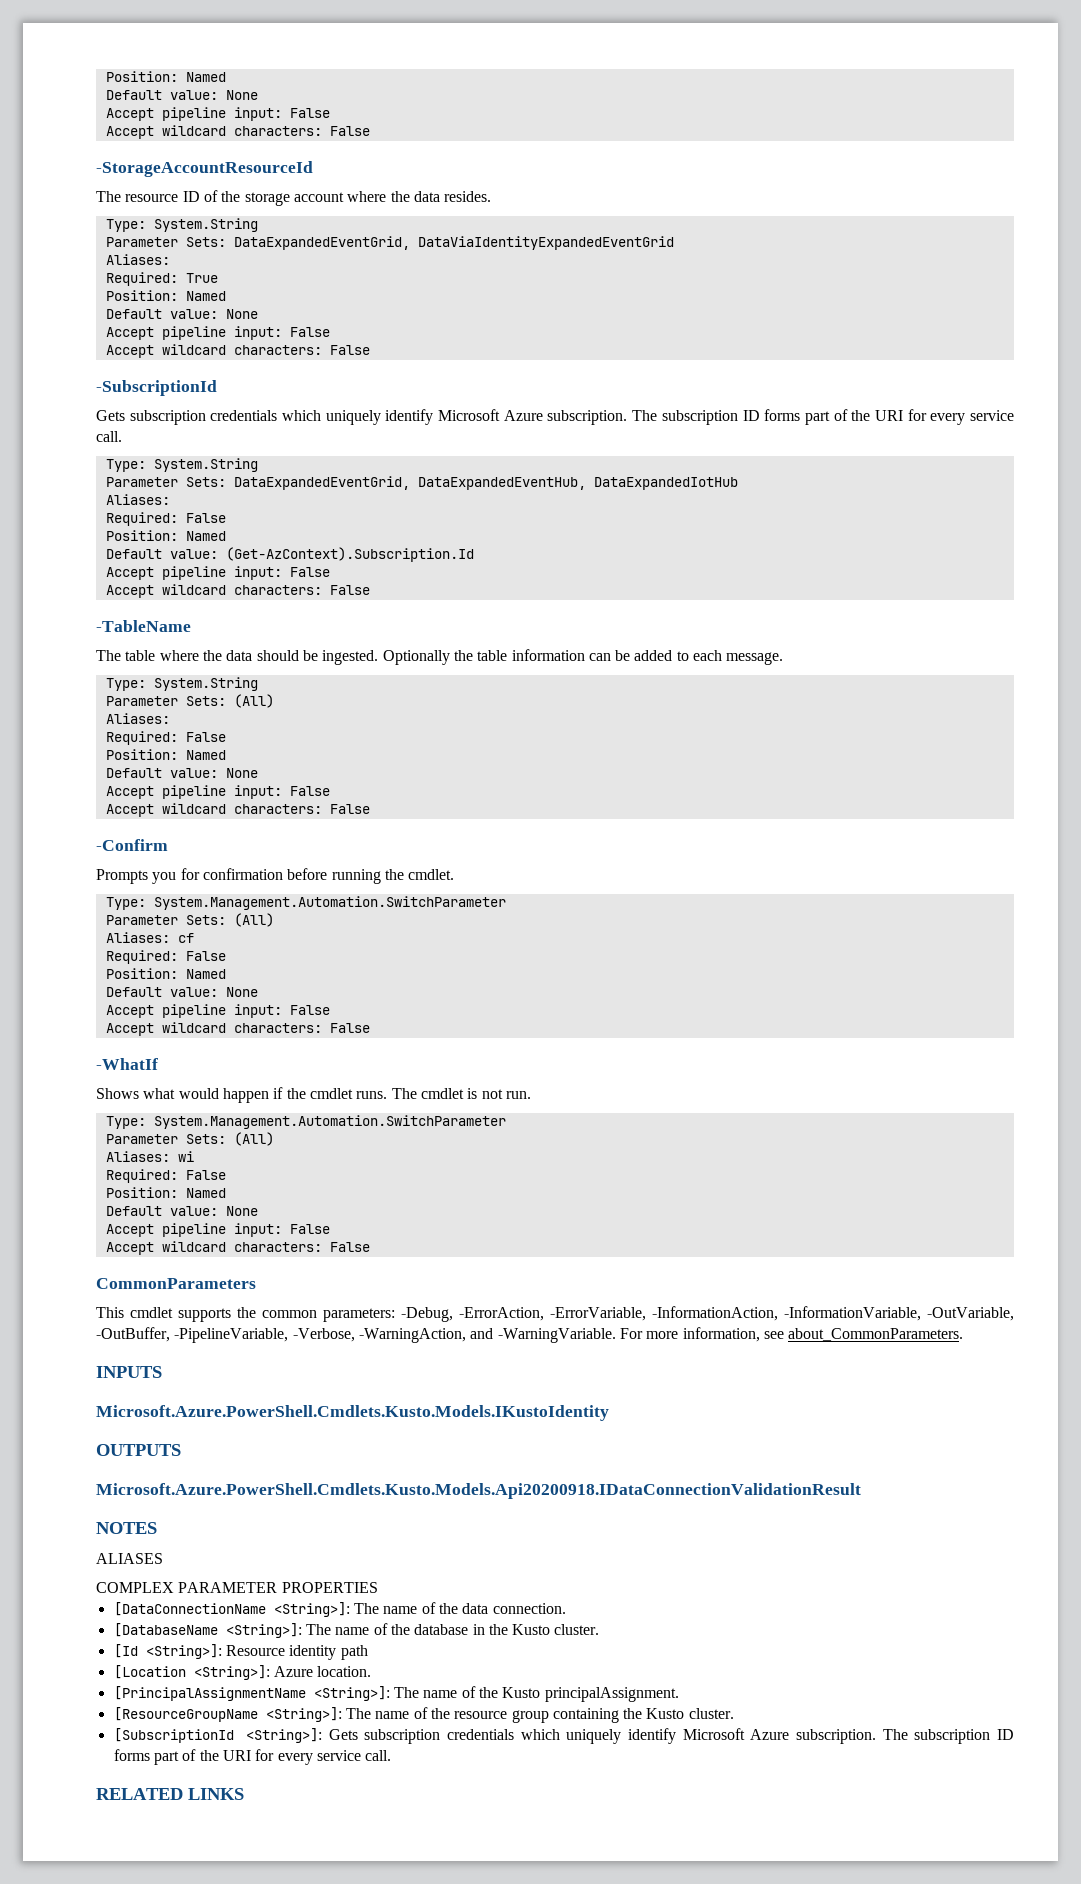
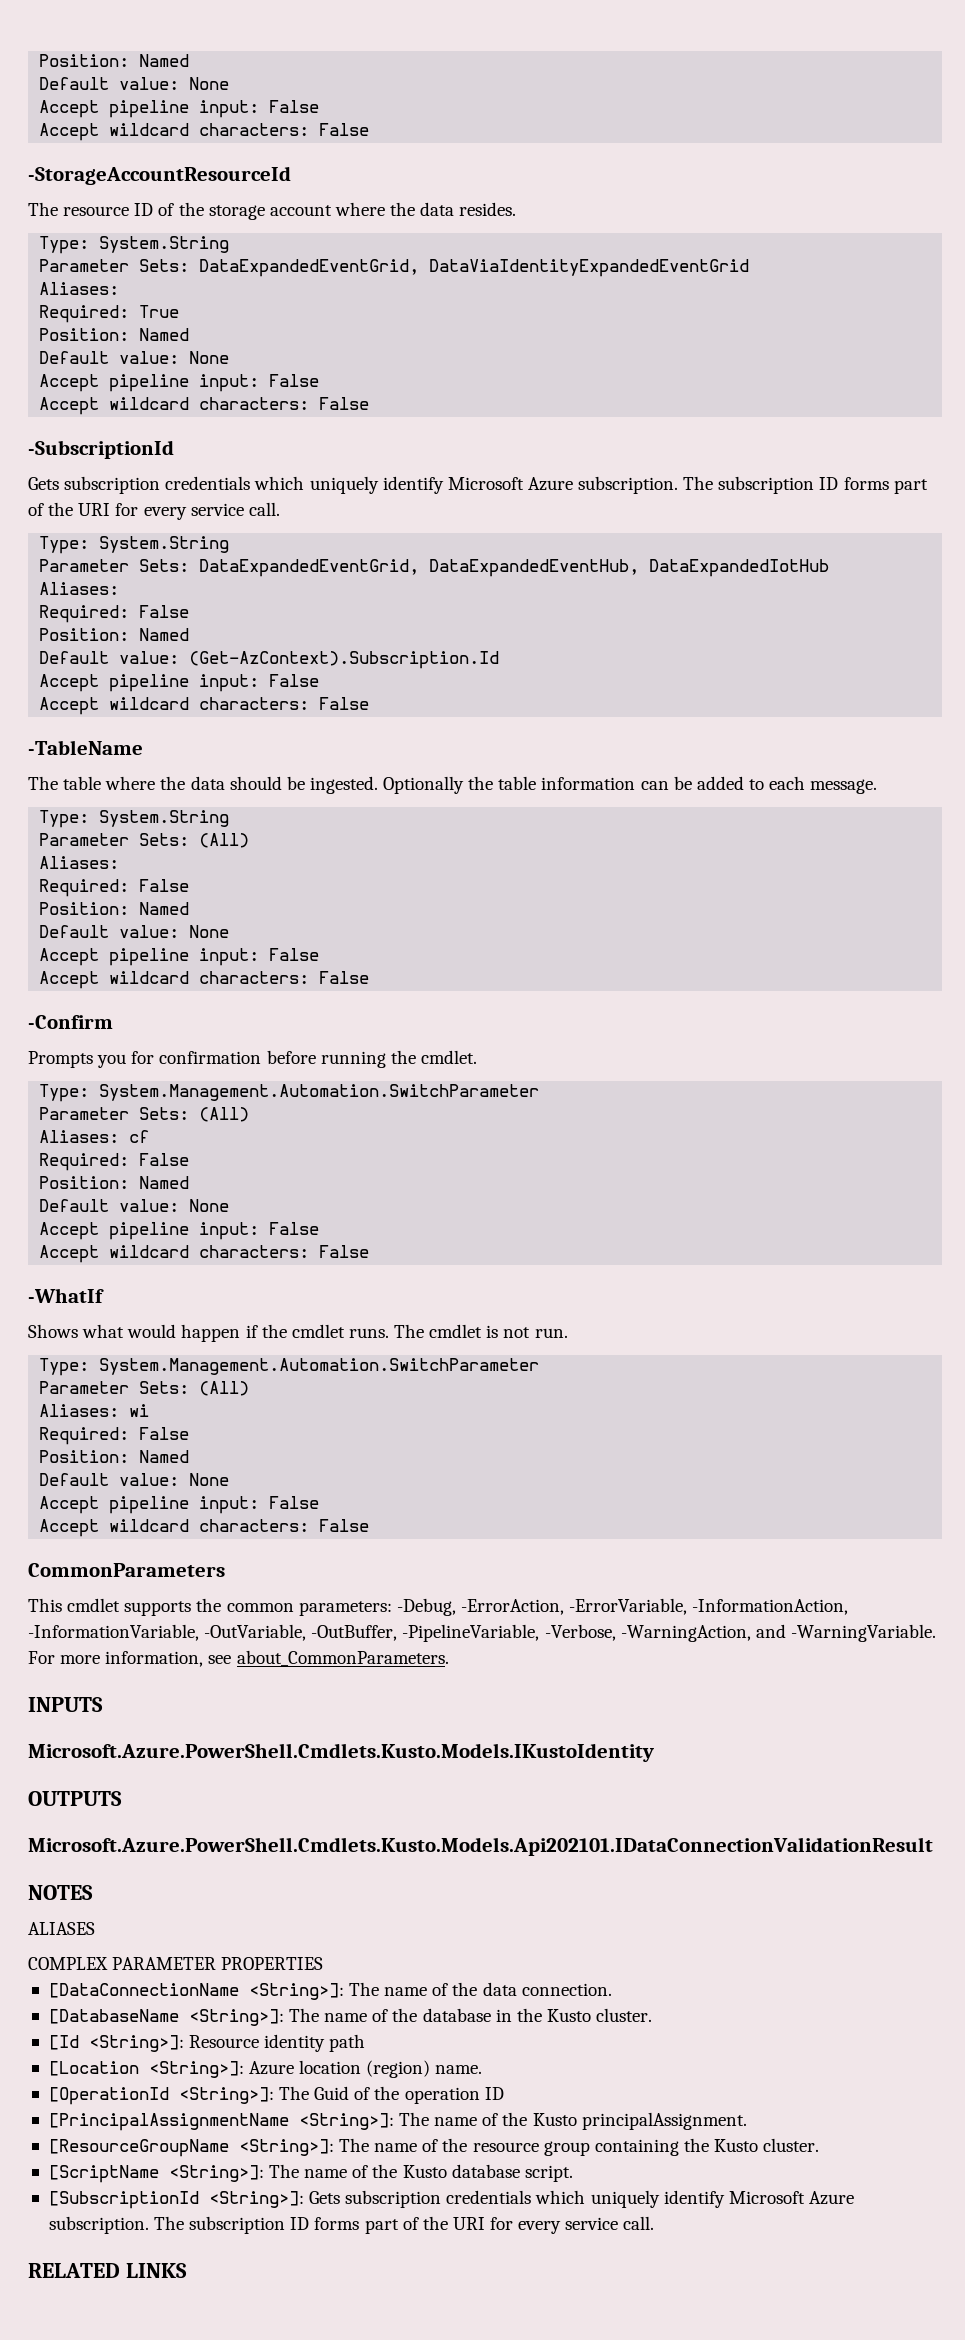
- Microsoft.Azure.PowerShell.Cmdlets.Kusto.Models.Api20200918.IDataConnectionValidationResult
+ Microsoft.Azure.PowerShell.Cmdlets.Kusto.Models.Api202101.IDataConnectionValidationResult
- [Location <String>]: Azure location.
+ [Location <String>]: Azure location (region) name.
+ [OperationId <String>]: The Guid of the operation ID
+ [ScriptName <String>]: The name of the Kusto database script.

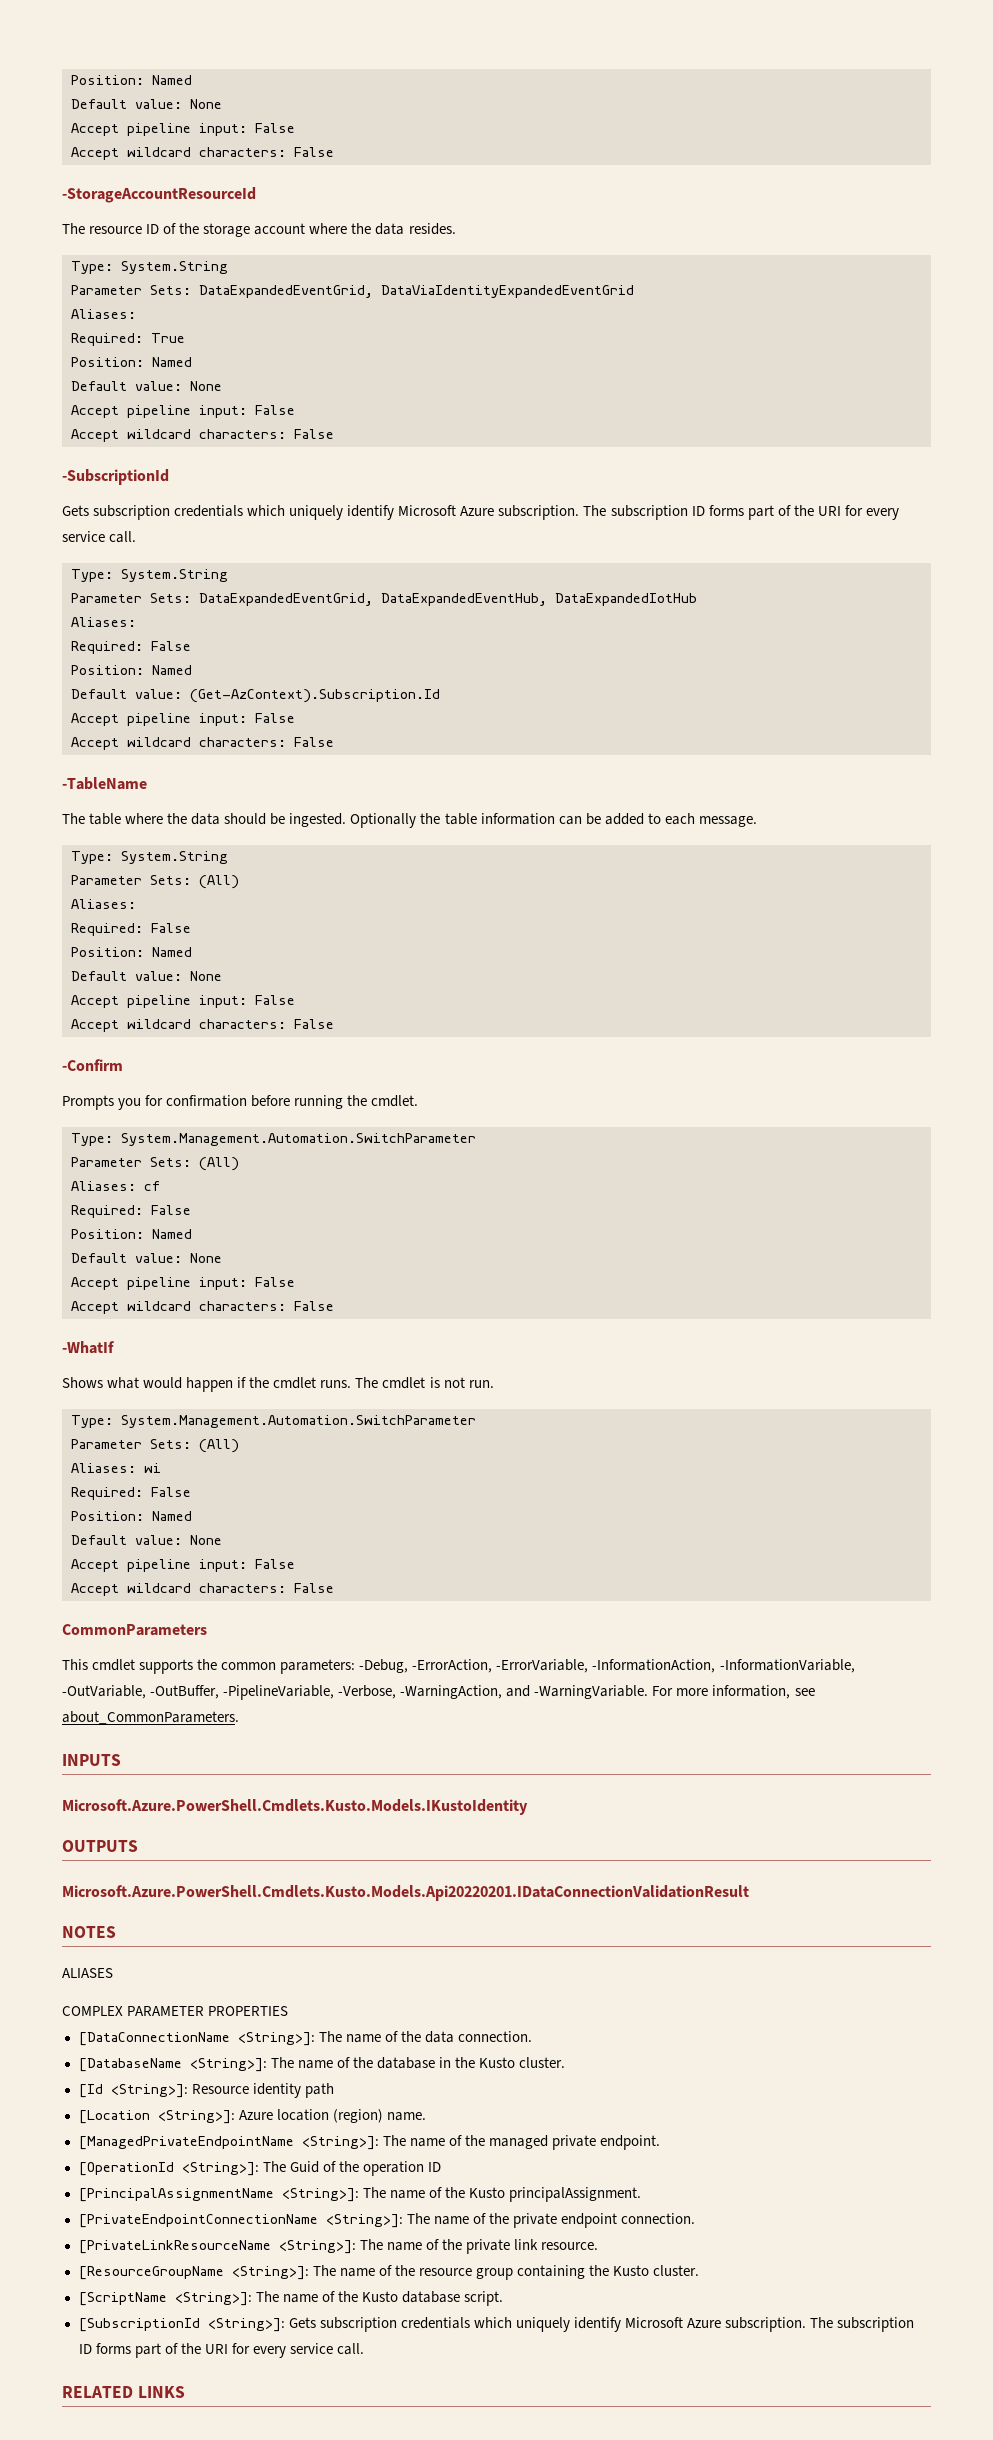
- Microsoft.Azure.PowerShell.Cmdlets.Kusto.Models.Api202101.IDataConnectionValidationResult
+ Microsoft.Azure.PowerShell.Cmdlets.Kusto.Models.Api20220201.IDataConnectionValidationResult
+ [ManagedPrivateEndpointName <String>]: The name of the managed private endpoint.
+ [PrivateEndpointConnectionName <String>]: The name of the private endpoint connection.
+ [PrivateLinkResourceName <String>]: The name of the private link resource.

